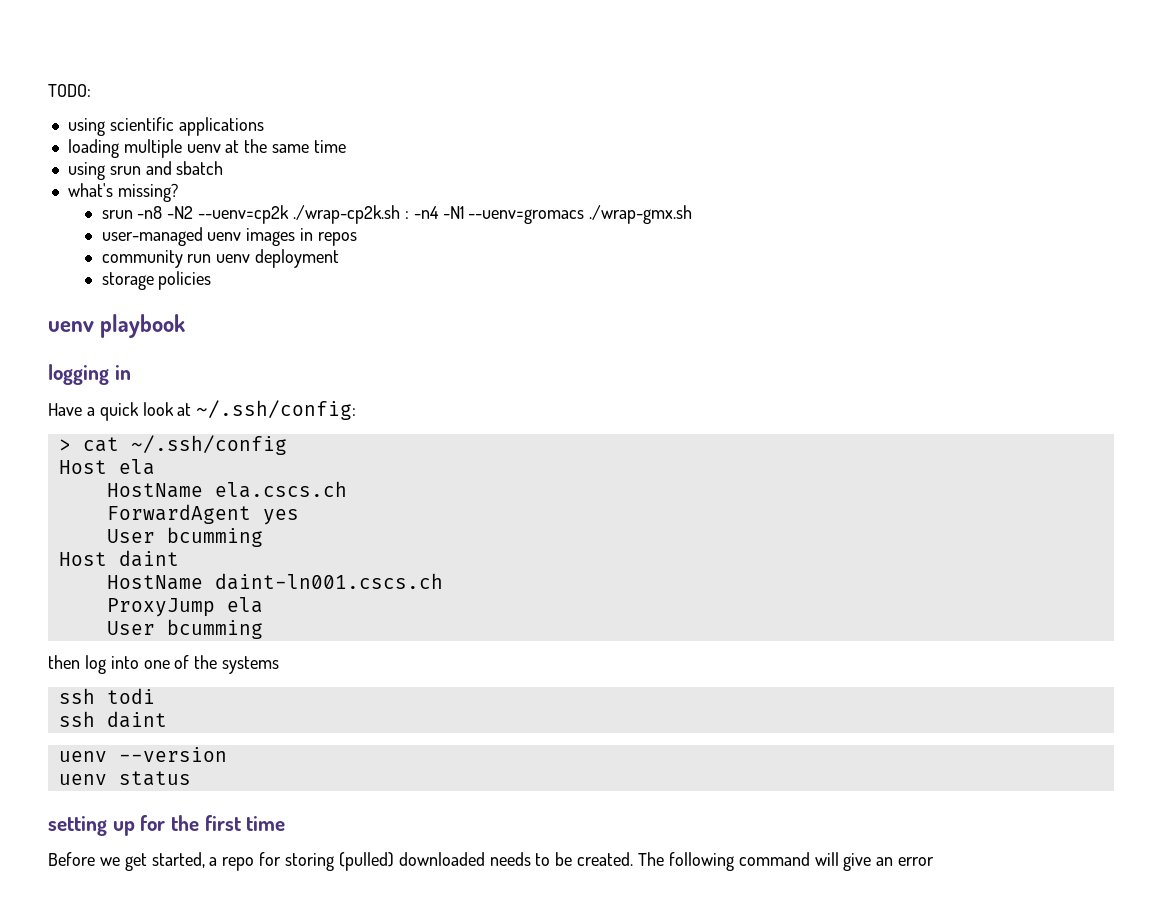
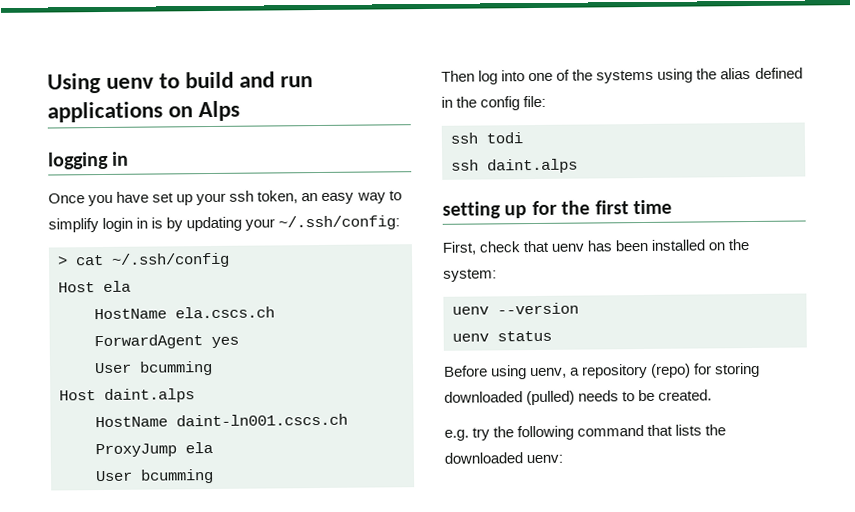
- TODO:
- using scientific applications
- loading multiple uenv at the same time
- using srun and sbatch
- what's missing?
- srun -n8 -N2 --uenv=cp2k ./wrap-cp2k.sh : -n4 -N1 --uenv=gromacs ./wrap-gmx.sh
- user-managed uenv images in repos
- community run uenv deployment
- storage policies
- uenv playbook
+ Using uenv to build and run applications on Alps
  logging in
- Have a quick look at ~/.ssh/config:
+ Once you have set up your ssh token, an easy way to simplify login in is by updating your ~/.ssh/config:
- Host daint
+ Host daint.alps
- then log into one of the systems
+ Then log into one of the systems using the alias defined in the config file:
  ssh todi
- ssh daint
- uenv --version
- uenv status
+ ssh daint.alps
- Before we get started, a repo for storing (pulled) downloaded needs to be created. The following command will give an error
+ First, check that uenv has been installed on the system:
+ uenv --version
+ uenv status
+ Before using uenv, a repository (repo) for storing downloaded (pulled) needs to be created.
+ e.g. try the following command that lists the downloaded uenv:

